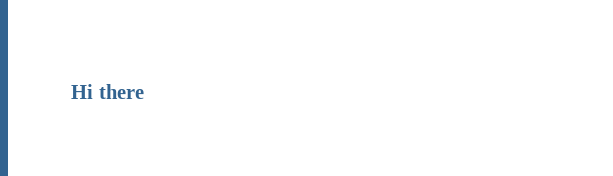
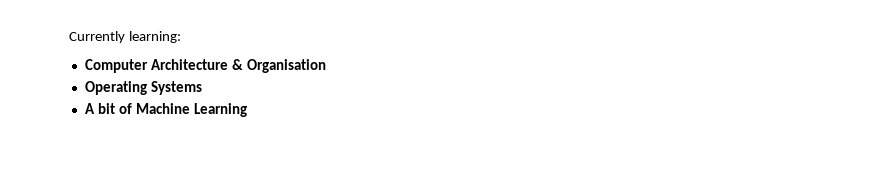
- Hi there
+ Currently learning:
+ Computer Architecture & Organisation
+ Operating Systems
+ A bit of Machine Learning

